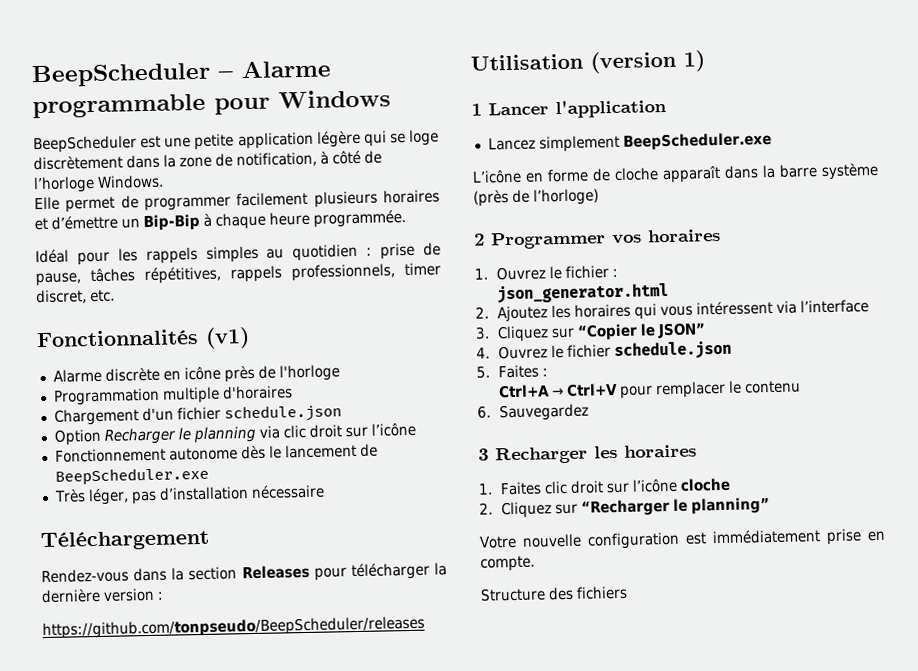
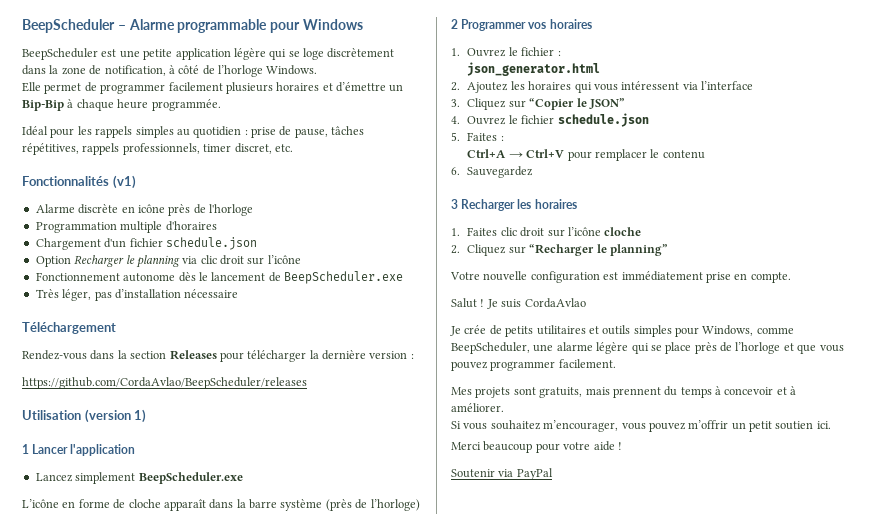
- https://github.com/tonpseudo/BeepScheduler/releases
+ https://github.com/CordaAvlao/BeepScheduler/releases
- Structure des fichiers
+ Salut ! Je suis CordaAvlao
+ Je crée de petits utilitaires et outils simples pour Windows, comme BeepScheduler, une alarme légère qui se place près de l’horloge et que vous pouvez programmer facilement.
+ Mes projets sont gratuits, mais prennent du temps à concevoir et à améliorer.
+ Si vous souhaitez m’encourager, vous pouvez m’offrir un petit soutien ici.
+ Merci beaucoup pour votre aide !
+ Soutenir via PayPal

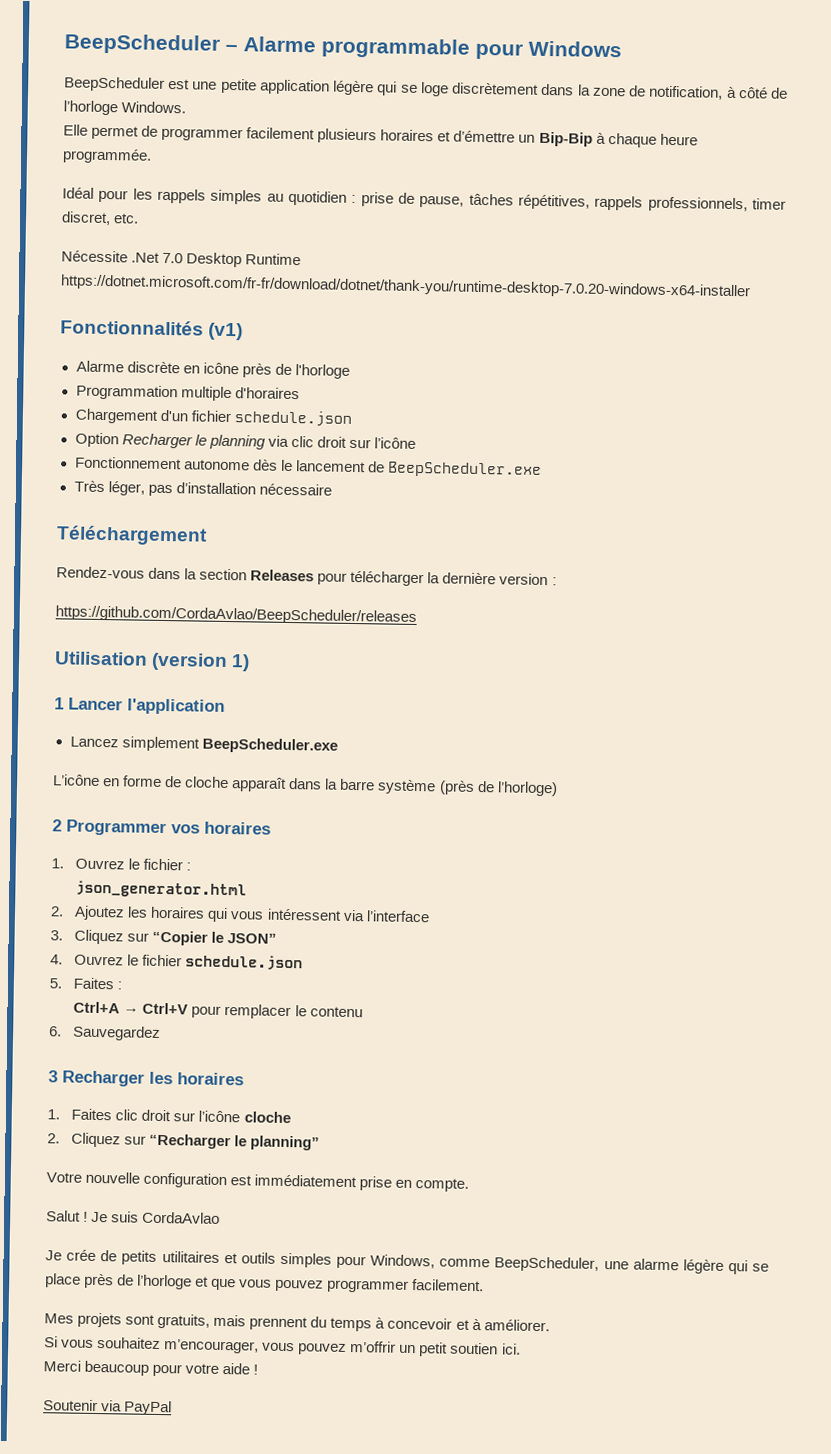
+ Nécessite .Net 7.0 Desktop Runtime https://dotnet.microsoft.com/fr-fr/download/dotnet/thank-you/runtime-desktop-7.0.20-windows-x64-installer

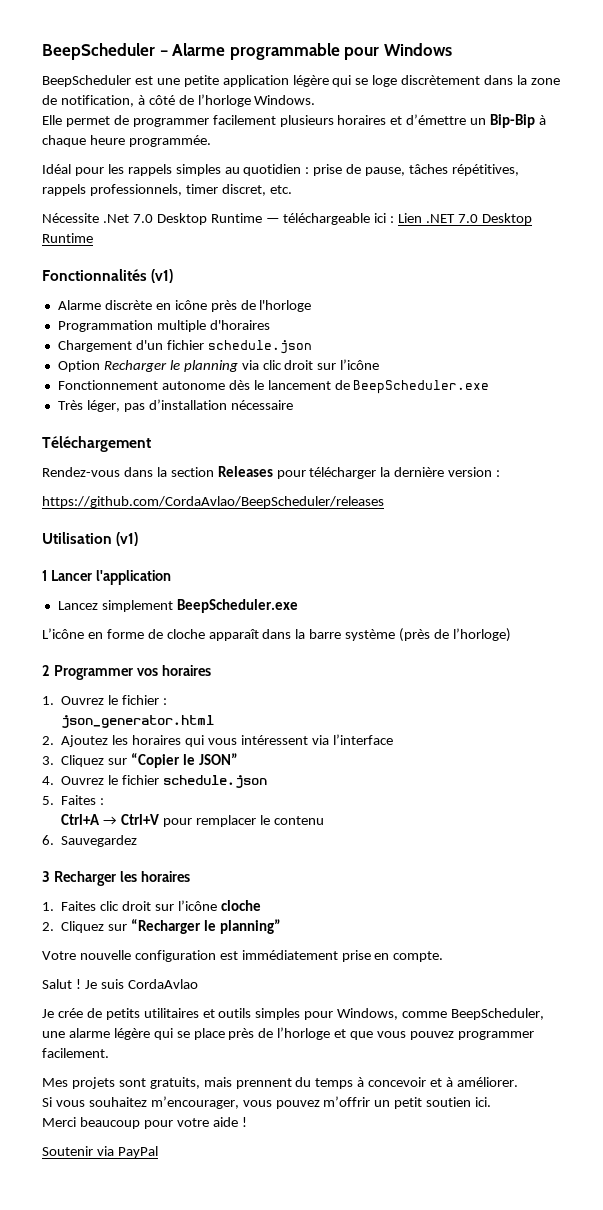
- Nécessite .Net 7.0 Desktop Runtime https://dotnet.microsoft.com/fr-fr/download/dotnet/thank-you/runtime-desktop-7.0.20-windows-x64-installer
+ Nécessite .Net 7.0 Desktop Runtime — téléchargeable ici : Lien .NET 7.0 Desktop Runtime
- Utilisation (version 1)
+ Utilisation (v1)

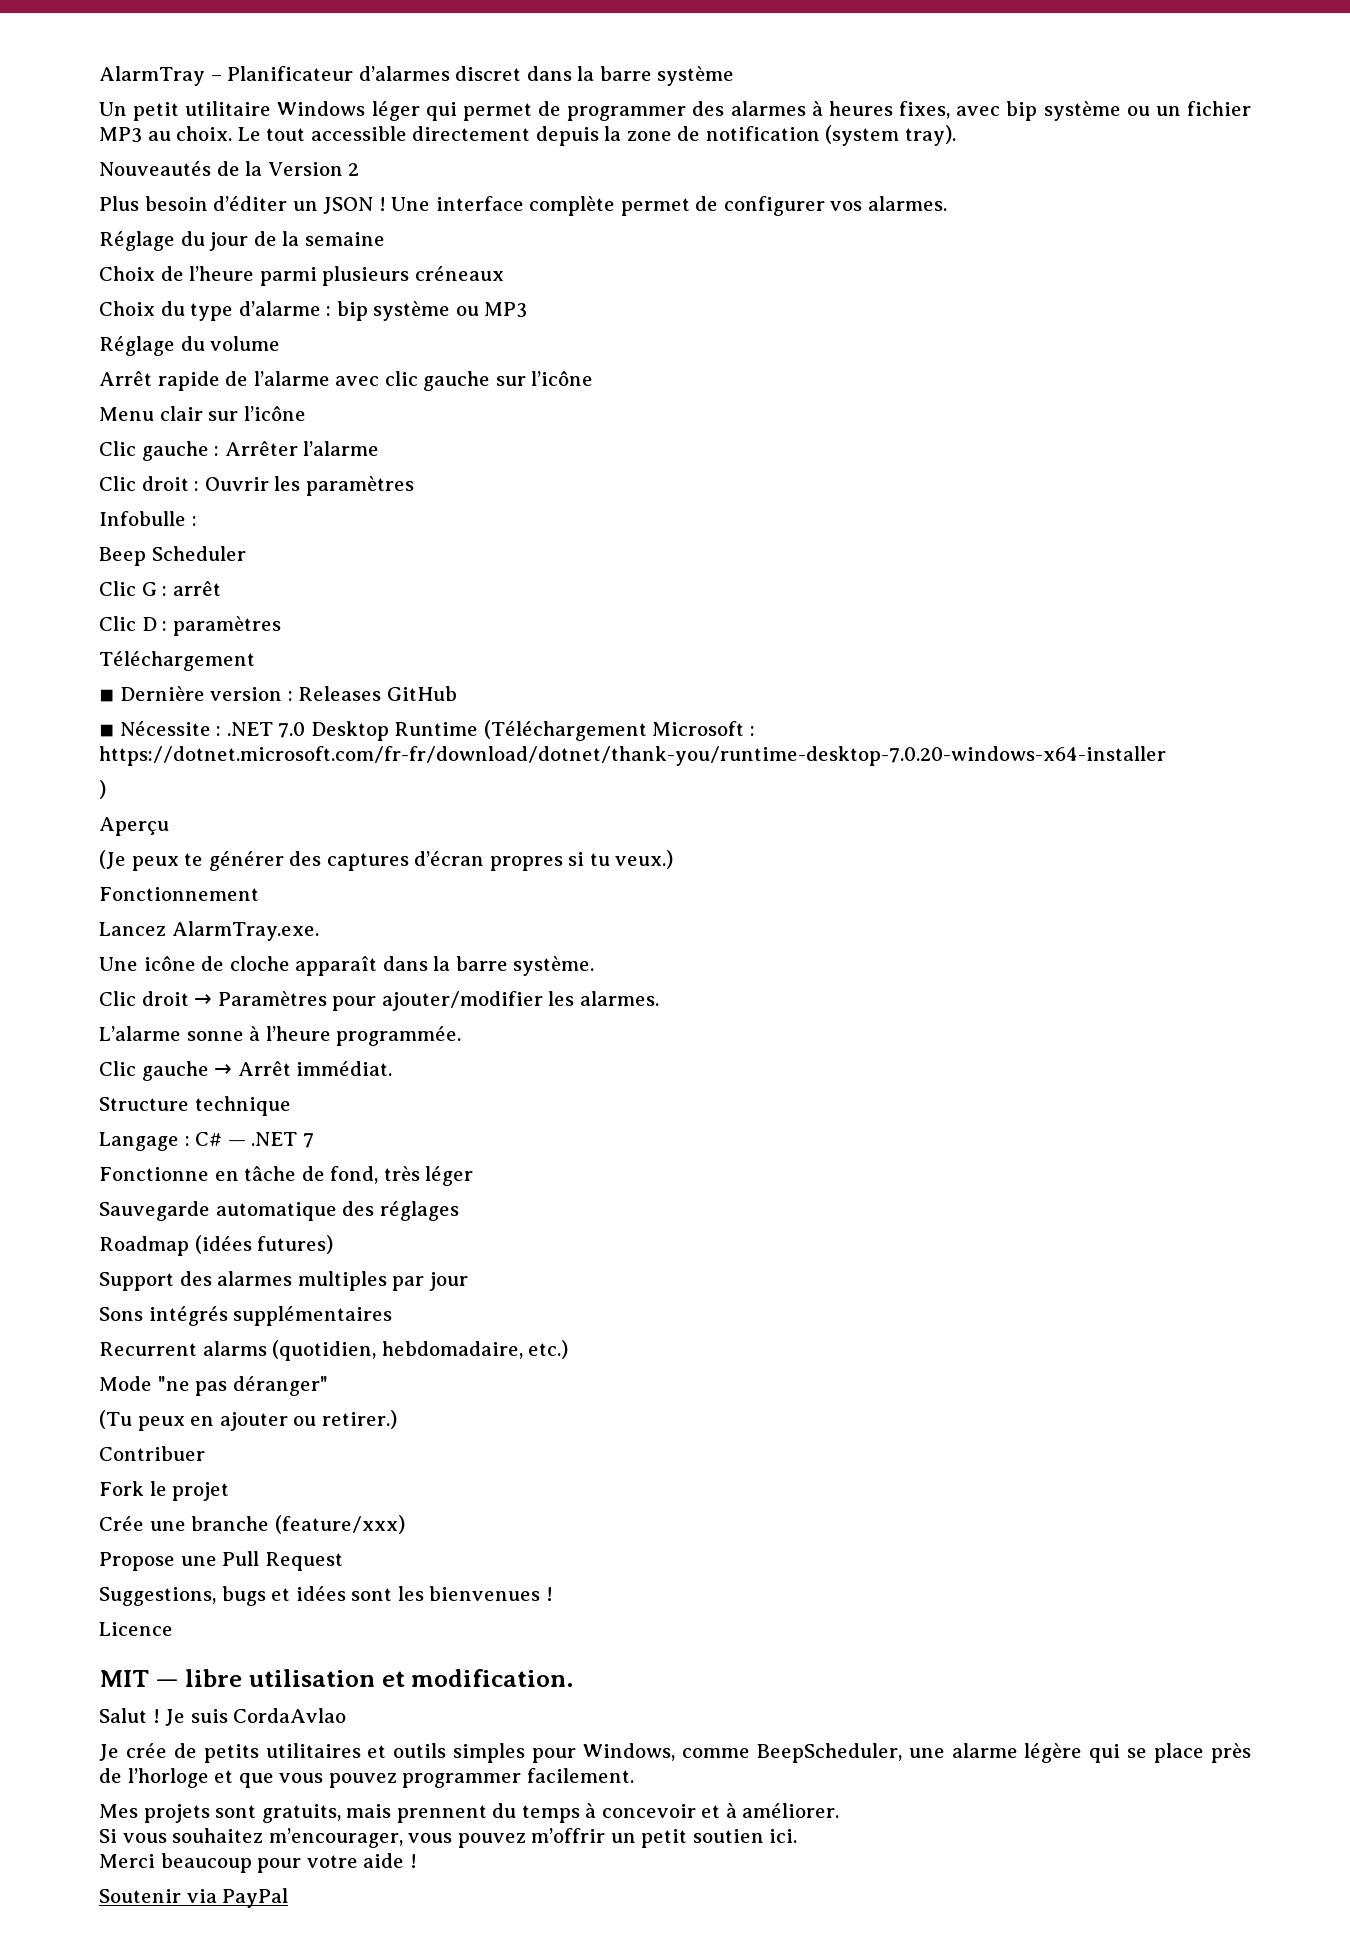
- BeepScheduler – Alarme programmable pour Windows
- BeepScheduler est une petite application légère qui se loge discrètement dans la zone de notification, à côté de l’horloge Windows.
- Elle permet de programmer facilement plusieurs horaires et d’émettre un Bip-Bip à chaque heure programmée.
- Idéal pour les rappels simples au quotidien : prise de pause, tâches répétitives, rappels professionnels, timer discret, etc.
- Nécessite .Net 7.0 Desktop Runtime — téléchargeable ici : Lien .NET 7.0 Desktop Runtime
- Fonctionnalités (v1)
- Alarme discrète en icône près de l'horloge
- Programmation multiple d'horaires
- Chargement d'un fichier schedule.json
- Option Recharger le planning via clic droit sur l’icône
- Fonctionnement autonome dès le lancement de BeepScheduler.exe
- Très léger, pas d’installation nécessaire
+ AlarmTray – Planificateur d’alarmes discret dans la barre système
+ Un petit utilitaire Windows léger qui permet de programmer des alarmes à heures fixes, avec bip système ou un fichier MP3 au choix. Le tout accessible directement depuis la zone de notification (system tray).
+ Nouveautés de la Version 2
+ Plus besoin d’éditer un JSON ! Une interface complète permet de configurer vos alarmes.
+ Réglage du jour de la semaine
+ Choix de l’heure parmi plusieurs créneaux
+ Choix du type d’alarme : bip système ou MP3
+ Réglage du volume
+ Arrêt rapide de l’alarme avec clic gauche sur l’icône
+ Menu clair sur l’icône
+ Clic gauche : Arrêter l’alarme
+ Clic droit : Ouvrir les paramètres
+ Infobulle :
+ Beep Scheduler
+ Clic G : arrêt
+ Clic D : paramètres
  Téléchargement
- Rendez-vous dans la section Releases pour télécharger la dernière version :
- https://github.com/CordaAvlao/BeepScheduler/releases
- Utilisation (v1)
- 1 Lancer l'application
- Lancez simplement BeepScheduler.exe
- L’icône en forme de cloche apparaît dans la barre système (près de l’horloge)
- 2 Programmer vos horaires
- 1. Ouvrez le fichier :
- json_generator.html
- 2. Ajoutez les horaires qui vous intéressent via l’interface
- 3. Cliquez sur “Copier le JSON”
- 4. Ouvrez le fichier schedule.json
- 5. Faites :
- Ctrl+A → Ctrl+V pour remplacer le contenu
- 6. Sauvegardez
- 3 Recharger les horaires
- 1. Faites clic droit sur l’icône cloche
- 2. Cliquez sur “Recharger le planning”
- Votre nouvelle configuration est immédiatement prise en compte.
+ ◾ Dernière version : Releases GitHub
+ ◾ Nécessite : .NET 7.0 Desktop Runtime (Téléchargement Microsoft : https://dotnet.microsoft.com/fr-fr/download/dotnet/thank-you/runtime-desktop-7.0.20-windows-x64-installer
+ )
+ Aperçu
+ (Je peux te générer des captures d’écran propres si tu veux.)
+ Fonctionnement
+ Lancez AlarmTray.exe.
+ Une icône de cloche apparaît dans la barre système.
+ Clic droit → Paramètres pour ajouter/modifier les alarmes.
+ L’alarme sonne à l’heure programmée.
+ Clic gauche → Arrêt immédiat.
+ Structure technique
+ Langage : C# — .NET 7
+ Fonctionne en tâche de fond, très léger
+ Sauvegarde automatique des réglages
+ Roadmap (idées futures)
+ Support des alarmes multiples par jour
+ Sons intégrés supplémentaires
+ Recurrent alarms (quotidien, hebdomadaire, etc.)
+ Mode "ne pas déranger"
+ (Tu peux en ajouter ou retirer.)
+ Contribuer
+ Fork le projet
+ Crée une branche (feature/xxx)
+ Propose une Pull Request
+ Suggestions, bugs et idées sont les bienvenues !
+ Licence
+ MIT — libre utilisation et modification.

